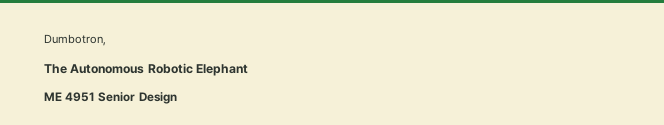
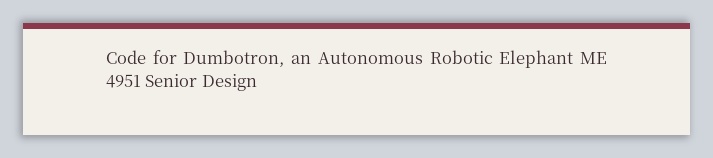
- Dumbotron,
- The Autonomous Robotic Elephant
- ME 4951 Senior Design
+ Code for Dumbotron, an Autonomous Robotic Elephant ME 4951 Senior Design

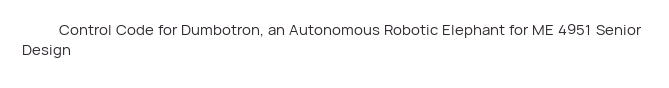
- Code for Dumbotron, an Autonomous Robotic Elephant ME 4951 Senior Design
+ Control Code for Dumbotron, an Autonomous Robotic Elephant for ME 4951 Senior Design

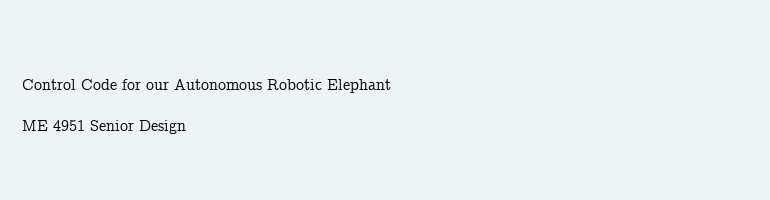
- Control Code for Dumbotron, an Autonomous Robotic Elephant for ME 4951 Senior Design
+ Control Code for our Autonomous Robotic Elephant
+ ME 4951 Senior Design

